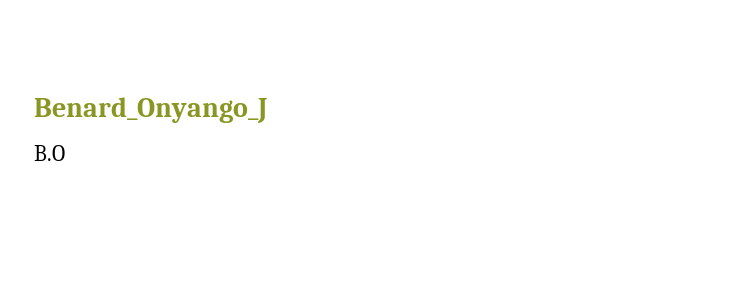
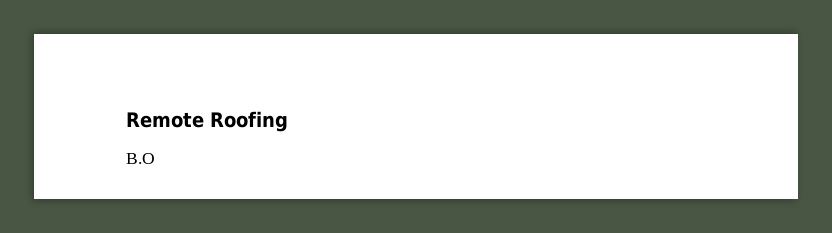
- Benard_Onyango_J
+ Remote Roofing

